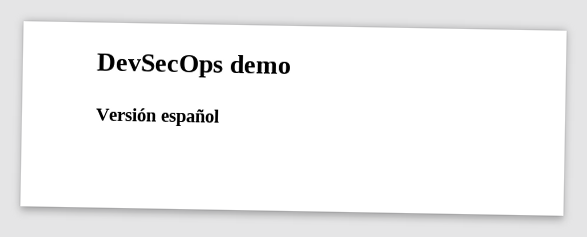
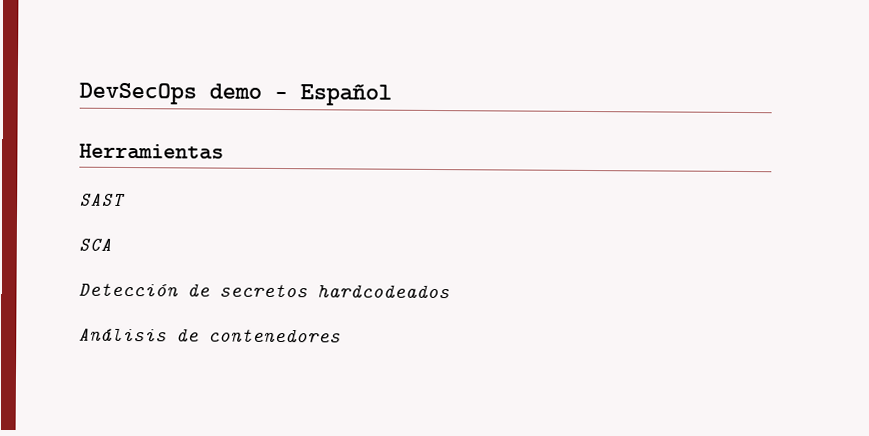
- DevSecOps demo
- Versión español
+ DevSecOps demo - Español
+ Herramientas
+ SAST
+ SCA
+ Detección de secretos hardcodeados
+ Análisis de contenedores

